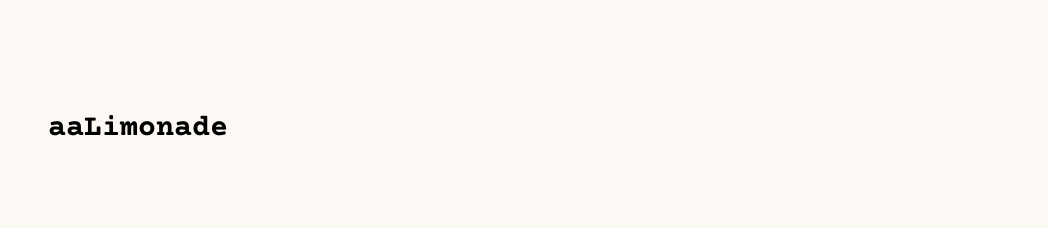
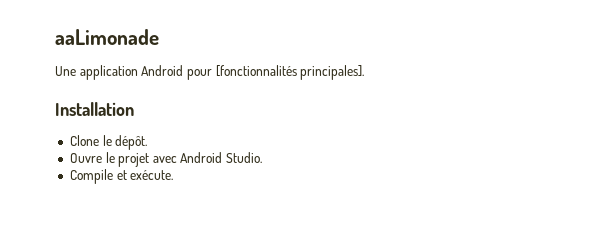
+ Une application Android pour [fonctionnalités principales].
+ Installation
+ Clone le dépôt.
+ Ouvre le projet avec Android Studio.
+ Compile et exécute.

